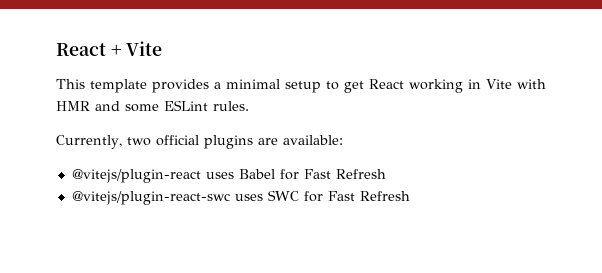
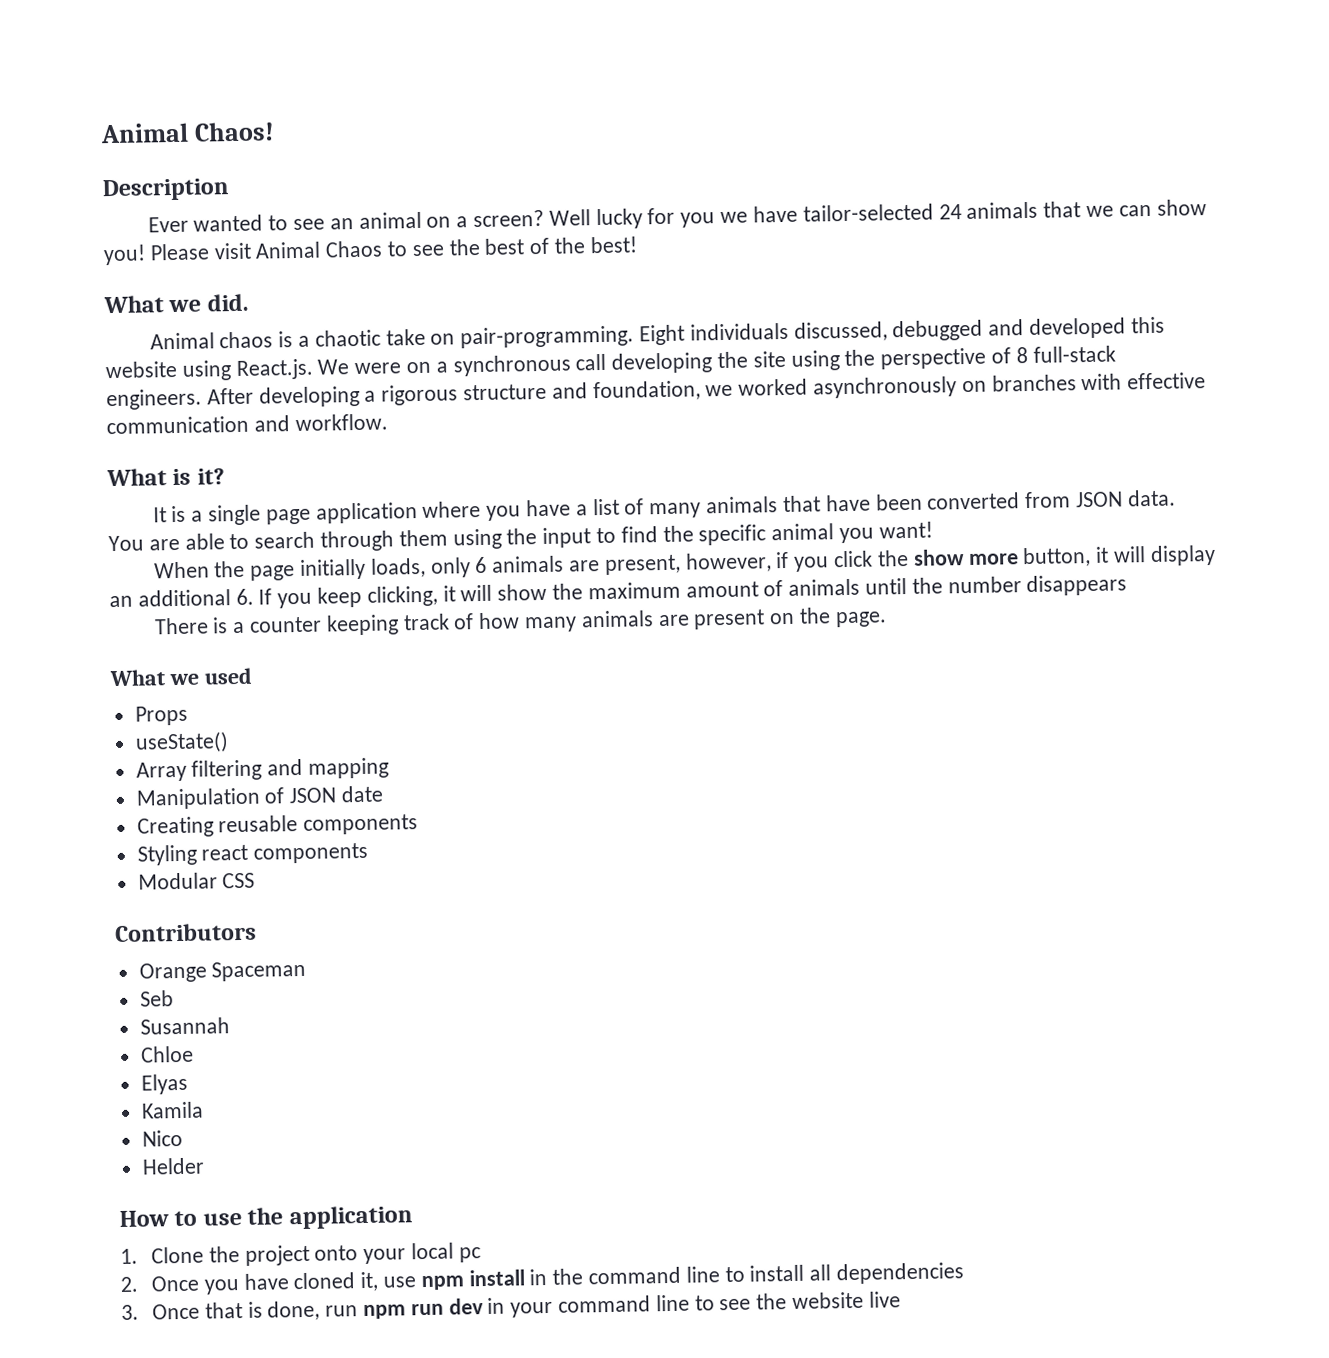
- React + Vite
- This template provides a minimal setup to get React working in Vite with HMR and some ESLint rules.
- Currently, two official plugins are available:
- @vitejs/plugin-react uses Babel for Fast Refresh
- @vitejs/plugin-react-swc uses SWC for Fast Refresh
+ Animal Chaos!
+ Description
+ Ever wanted to see an animal on a screen? Well lucky for you we have tailor-selected 24 animals that we can show you! Please visit Animal Chaos to see the best of the best!
+ What we did.
+ Animal chaos is a chaotic take on pair-programming. Eight individuals discussed, debugged and developed this website using React.js. We were on a synchronous call developing the site using the perspective of 8 full-stack engineers. After developing a rigorous structure and foundation, we worked asynchronously on branches with effective communication and workflow.
+ What is it?
+ It is a single page application where you have a list of many animals that have been converted from JSON data. You are able to search through them using the input to find the specific animal you want!
+ When the page initially loads, only 6 animals are present, however, if you click the show more button, it will display an additional 6. If you keep clicking, it will show the maximum amount of animals until the number disappears
+ There is a counter keeping track of how many animals are present on the page.
+ What we used
+ Props
+ useState()
+ Array filtering and mapping
+ Manipulation of JSON date
+ Creating reusable components
+ Styling react components
+ Modular CSS
+ Contributors
+ Orange Spaceman
+ Seb
+ Susannah
+ Chloe
+ Elyas
+ Kamila
+ Nico
+ Helder
+ How to use the application
+ 1. Clone the project onto your local pc
+ 2. Once you have cloned it, use npm install in the command line to install all dependencies
+ 3. Once that is done, run npm run dev in your command line to see the website live

